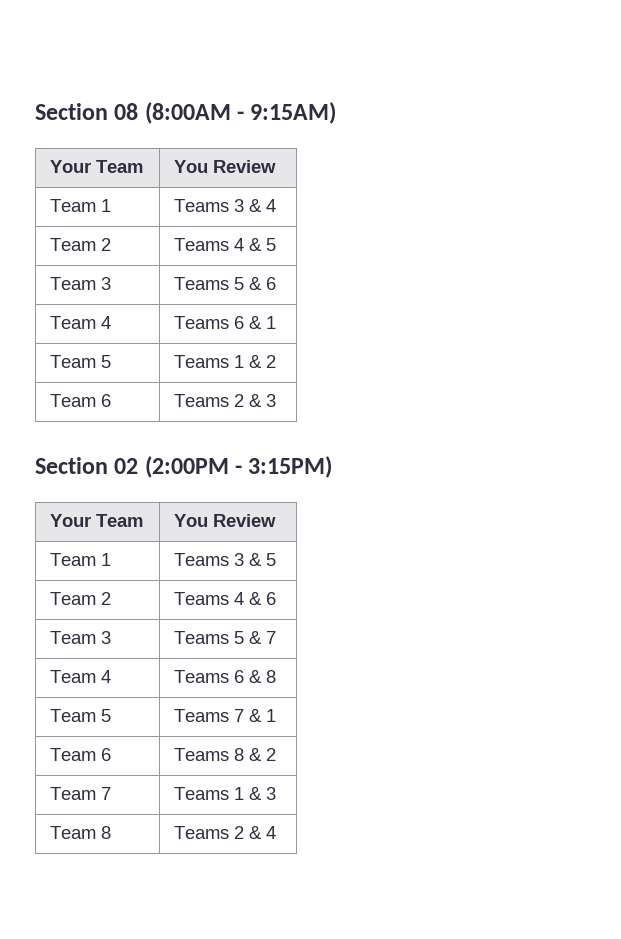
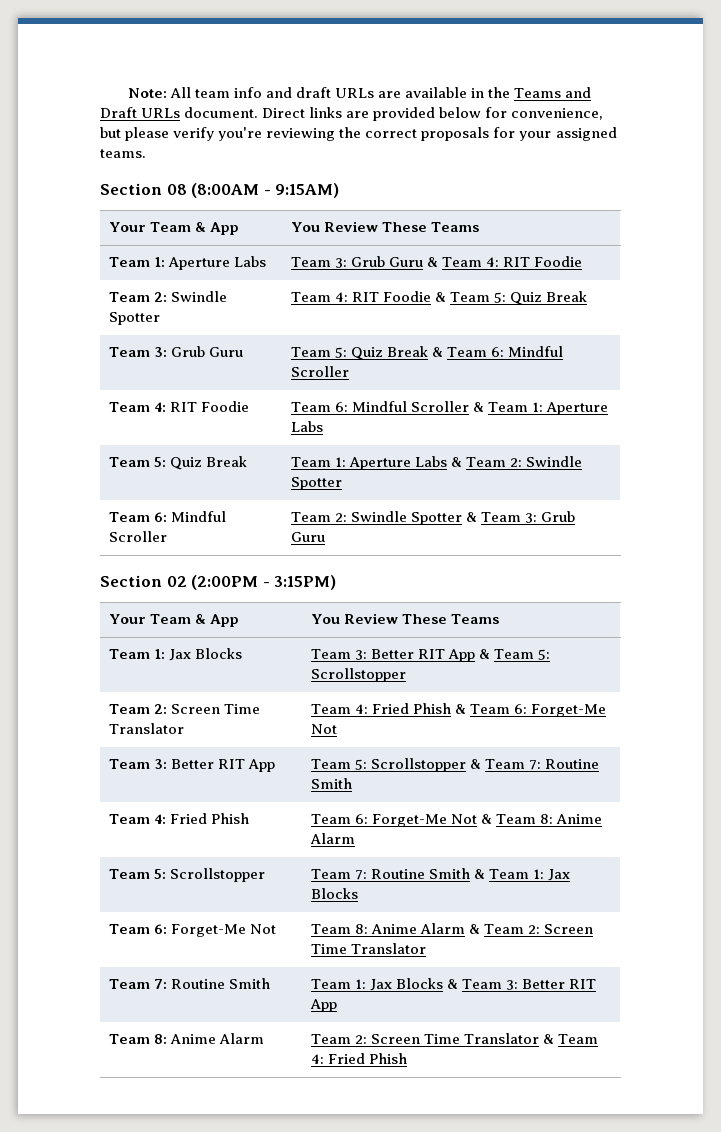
+ Note: All team info and draft URLs are available in the Teams and Draft URLs document. Direct links are provided below for convenience, but please verify you're reviewing the correct proposals for your assigned teams.
  Section 08 (8:00AM - 9:15AM)
- Your Team | You Review
- Team 1 | Teams 3 & 4
- Team 2 | Teams 4 & 5
- Team 3 | Teams 5 & 6
- Team 4 | Teams 6 & 1
- Team 5 | Teams 1 & 2
- Team 6 | Teams 2 & 3
+ Your Team & App | You Review These Teams
+ Team 1: Aperture Labs | Team 3: Grub Guru & Team 4: RIT Foodie
+ Team 2: Swindle Spotter | Team 4: RIT Foodie & Team 5: Quiz Break
+ Team 3: Grub Guru | Team 5: Quiz Break & Team 6: Mindful Scroller
+ Team 4: RIT Foodie | Team 6: Mindful Scroller & Team 1: Aperture Labs
+ Team 5: Quiz Break | Team 1: Aperture Labs & Team 2: Swindle Spotter
+ Team 6: Mindful Scroller | Team 2: Swindle Spotter & Team 3: Grub Guru
  Section 02 (2:00PM - 3:15PM)
- Your Team | You Review
- Team 1 | Teams 3 & 5
- Team 2 | Teams 4 & 6
- Team 3 | Teams 5 & 7
- Team 4 | Teams 6 & 8
- Team 5 | Teams 7 & 1
- Team 6 | Teams 8 & 2
- Team 7 | Teams 1 & 3
- Team 8 | Teams 2 & 4
+ Your Team & App | You Review These Teams
+ Team 1: Jax Blocks | Team 3: Better RIT App & Team 5: Scrollstopper
+ Team 2: Screen Time Translator | Team 4: Fried Phish & Team 6: Forget-Me Not
+ Team 3: Better RIT App | Team 5: Scrollstopper & Team 7: Routine Smith
+ Team 4: Fried Phish | Team 6: Forget-Me Not & Team 8: Anime Alarm
+ Team 5: Scrollstopper | Team 7: Routine Smith & Team 1: Jax Blocks
+ Team 6: Forget-Me Not | Team 8: Anime Alarm & Team 2: Screen Time Translator
+ Team 7: Routine Smith | Team 1: Jax Blocks & Team 3: Better RIT App
+ Team 8: Anime Alarm | Team 2: Screen Time Translator & Team 4: Fried Phish

